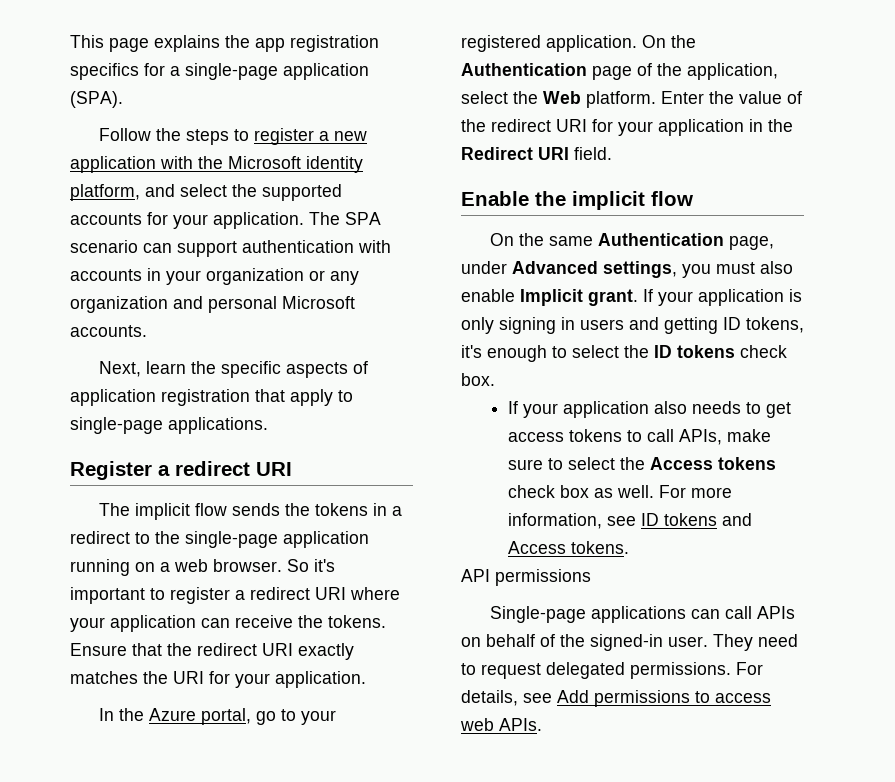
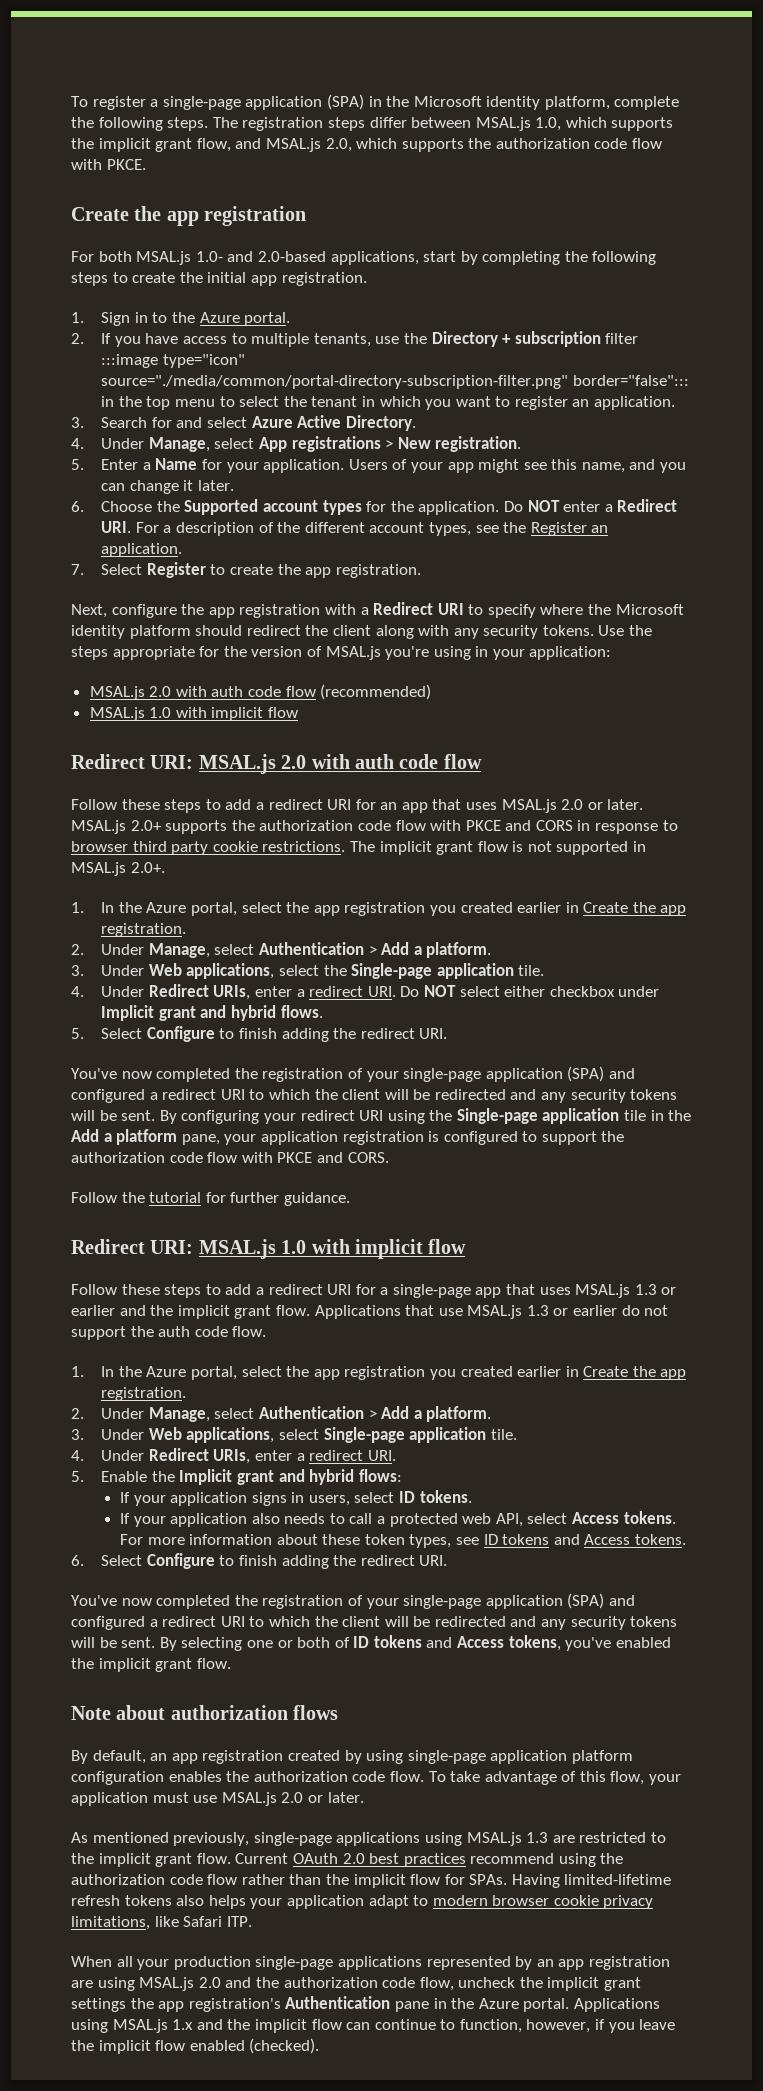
- This page explains the app registration specifics for a single-page application (SPA).
- Follow the steps to register a new application with the Microsoft identity platform, and select the supported accounts for your application. The SPA scenario can support authentication with accounts in your organization or any organization and personal Microsoft accounts.
- Next, learn the specific aspects of application registration that apply to single-page applications.
- Register a redirect URI
- The implicit flow sends the tokens in a redirect to the single-page application running on a web browser. So it's important to register a redirect URI where your application can receive the tokens. Ensure that the redirect URI exactly matches the URI for your application.
- In the Azure portal, go to your registered application. On the Authentication page of the application, select the Web platform. Enter the value of the redirect URI for your application in the Redirect URI field.
- Enable the implicit flow
- On the same Authentication page, under Advanced settings, you must also enable Implicit grant. If your application is only signing in users and getting ID tokens, it's enough to select the ID tokens check box.
+ To register a single-page application (SPA) in the Microsoft identity platform, complete the following steps. The registration steps differ between MSAL.js 1.0, which supports the implicit grant flow, and MSAL.js 2.0, which supports the authorization code flow with PKCE.
+ Create the app registration
+ For both MSAL.js 1.0- and 2.0-based applications, start by completing the following steps to create the initial app registration.
+ 1. Sign in to the Azure portal.
+ 2. If you have access to multiple tenants, use the Directory + subscription filter :::image type="icon" source="./media/common/portal-directory-subscription-filter.png" border="false"::: in the top menu to select the tenant in which you want to register an application.
+ 3. Search for and select Azure Active Directory.
+ 4. Under Manage, select App registrations > New registration.
+ 5. Enter a Name for your application. Users of your app might see this name, and you can change it later.
+ 6. Choose the Supported account types for the application. Do NOT enter a Redirect URI. For a description of the different account types, see the Register an application.
+ 7. Select Register to create the app registration.
+ Next, configure the app registration with a Redirect URI to specify where the Microsoft identity platform should redirect the client along with any security tokens. Use the steps appropriate for the version of MSAL.js you're using in your application:
+ MSAL.js 2.0 with auth code flow (recommended)
+ MSAL.js 1.0 with implicit flow
+ Redirect URI: MSAL.js 2.0 with auth code flow
+ Follow these steps to add a redirect URI for an app that uses MSAL.js 2.0 or later. MSAL.js 2.0+ supports the authorization code flow with PKCE and CORS in response to browser third party cookie restrictions. The implicit grant flow is not supported in MSAL.js 2.0+.
+ 1. In the Azure portal, select the app registration you created earlier in Create the app registration.
+ 2. Under Manage, select Authentication > Add a platform.
+ 3. Under Web applications, select the Single-page application tile.
+ 4. Under Redirect URIs, enter a redirect URI. Do NOT select either checkbox under Implicit grant and hybrid flows.
+ 5. Select Configure to finish adding the redirect URI.
+ You've now completed the registration of your single-page application (SPA) and configured a redirect URI to which the client will be redirected and any security tokens will be sent. By configuring your redirect URI using the Single-page application tile in the Add a platform pane, your application registration is configured to support the authorization code flow with PKCE and CORS.
+ Follow the tutorial for further guidance.
+ Redirect URI: MSAL.js 1.0 with implicit flow
+ Follow these steps to add a redirect URI for a single-page app that uses MSAL.js 1.3 or earlier and the implicit grant flow. Applications that use MSAL.js 1.3 or earlier do not support the auth code flow.
+ 1. In the Azure portal, select the app registration you created earlier in Create the app registration.
+ 2. Under Manage, select Authentication > Add a platform.
+ 3. Under Web applications, select Single-page application tile.
+ 4. Under Redirect URIs, enter a redirect URI.
+ 5. Enable the Implicit grant and hybrid flows:
+ If your application signs in users, select ID tokens.
- If your application also needs to get access tokens to call APIs, make sure to select the Access tokens check box as well. For more information, see ID tokens and Access tokens.
+ If your application also needs to call a protected web API, select Access tokens. For more information about these token types, see ID tokens and Access tokens.
- API permissions
- Single-page applications can call APIs on behalf of the signed-in user. They need to request delegated permissions. For details, see Add permissions to access web APIs.
+ 6. Select Configure to finish adding the redirect URI.
+ You've now completed the registration of your single-page application (SPA) and configured a redirect URI to which the client will be redirected and any security tokens will be sent. By selecting one or both of ID tokens and Access tokens, you've enabled the implicit grant flow.
+ Note about authorization flows
+ By default, an app registration created by using single-page application platform configuration enables the authorization code flow. To take advantage of this flow, your application must use MSAL.js 2.0 or later.
+ As mentioned previously, single-page applications using MSAL.js 1.3 are restricted to the implicit grant flow. Current OAuth 2.0 best practices recommend using the authorization code flow rather than the implicit flow for SPAs. Having limited-lifetime refresh tokens also helps your application adapt to modern browser cookie privacy limitations, like Safari ITP.
+ When all your production single-page applications represented by an app registration are using MSAL.js 2.0 and the authorization code flow, uncheck the implicit grant settings the app registration's Authentication pane in the Azure portal. Applications using MSAL.js 1.x and the implicit flow can continue to function, however, if you leave the implicit flow enabled (checked).

